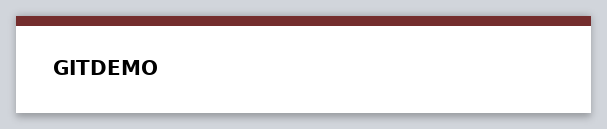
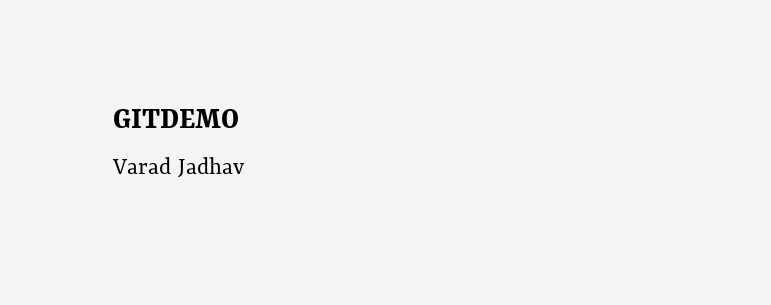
+ Varad Jadhav

